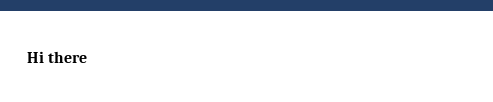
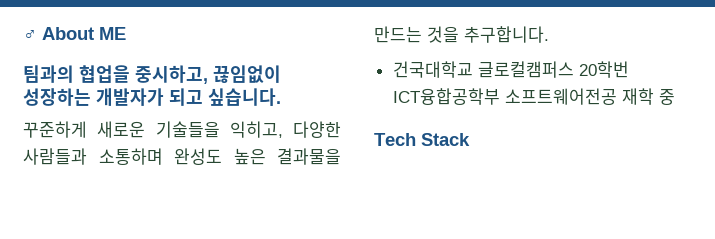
- Hi there
+ ♂ About ME
+ 팀과의 협업을 중시하고, 끊임없이 성장하는 개발자가 되고 싶습니다.
+ 꾸준하게 새로운 기술들을 익히고, 다양한 사람들과 소통하며 완성도 높은 결과물을 만드는 것을 추구합니다.
+ 건국대학교 글로컬캠퍼스 20학번 ICT융합공학부 소프트웨어전공 재학 중
+ Tech Stack

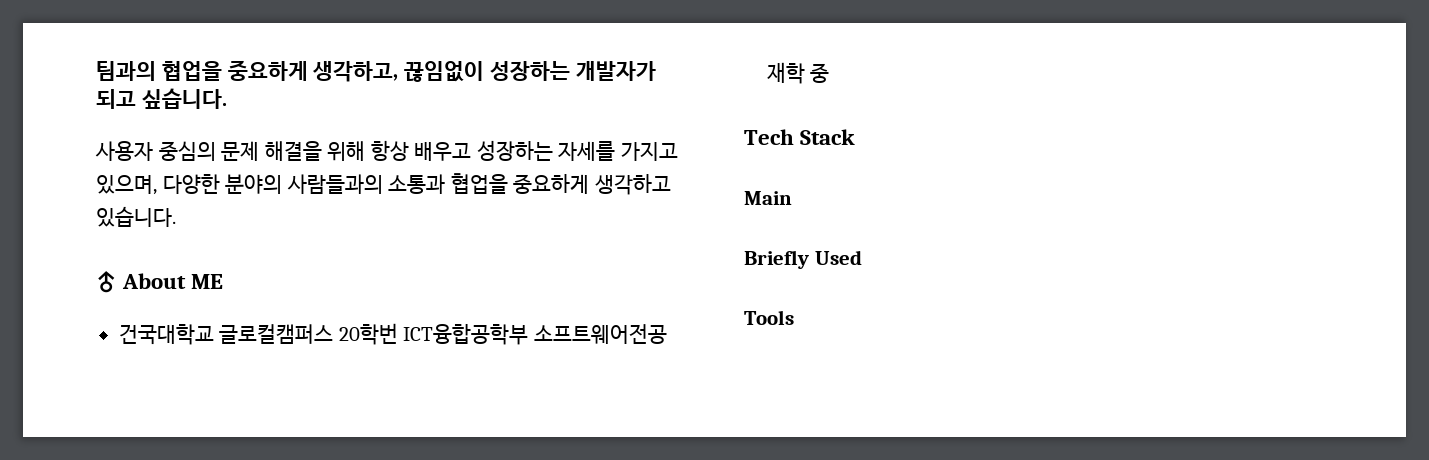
- ♂ About ME
- 팀과의 협업을 중시하고, 끊임없이 성장하는 개발자가 되고 싶습니다.
+ 팀과의 협업을 중요하게 생각하고, 끊임없이 성장하는 개발자가 되고 싶습니다.
- 꾸준하게 새로운 기술들을 익히고, 다양한 사람들과 소통하며 완성도 높은 결과물을 만드는 것을 추구합니다.
+ 사용자 중심의 문제 해결을 위해 항상 배우고 성장하는 자세를 가지고 있으며, 다양한 분야의 사람들과의 소통과 협업을 중요하게 생각하고 있습니다.
+ ♂ About ME
+ Main
+ Briefly Used
+ Tools

